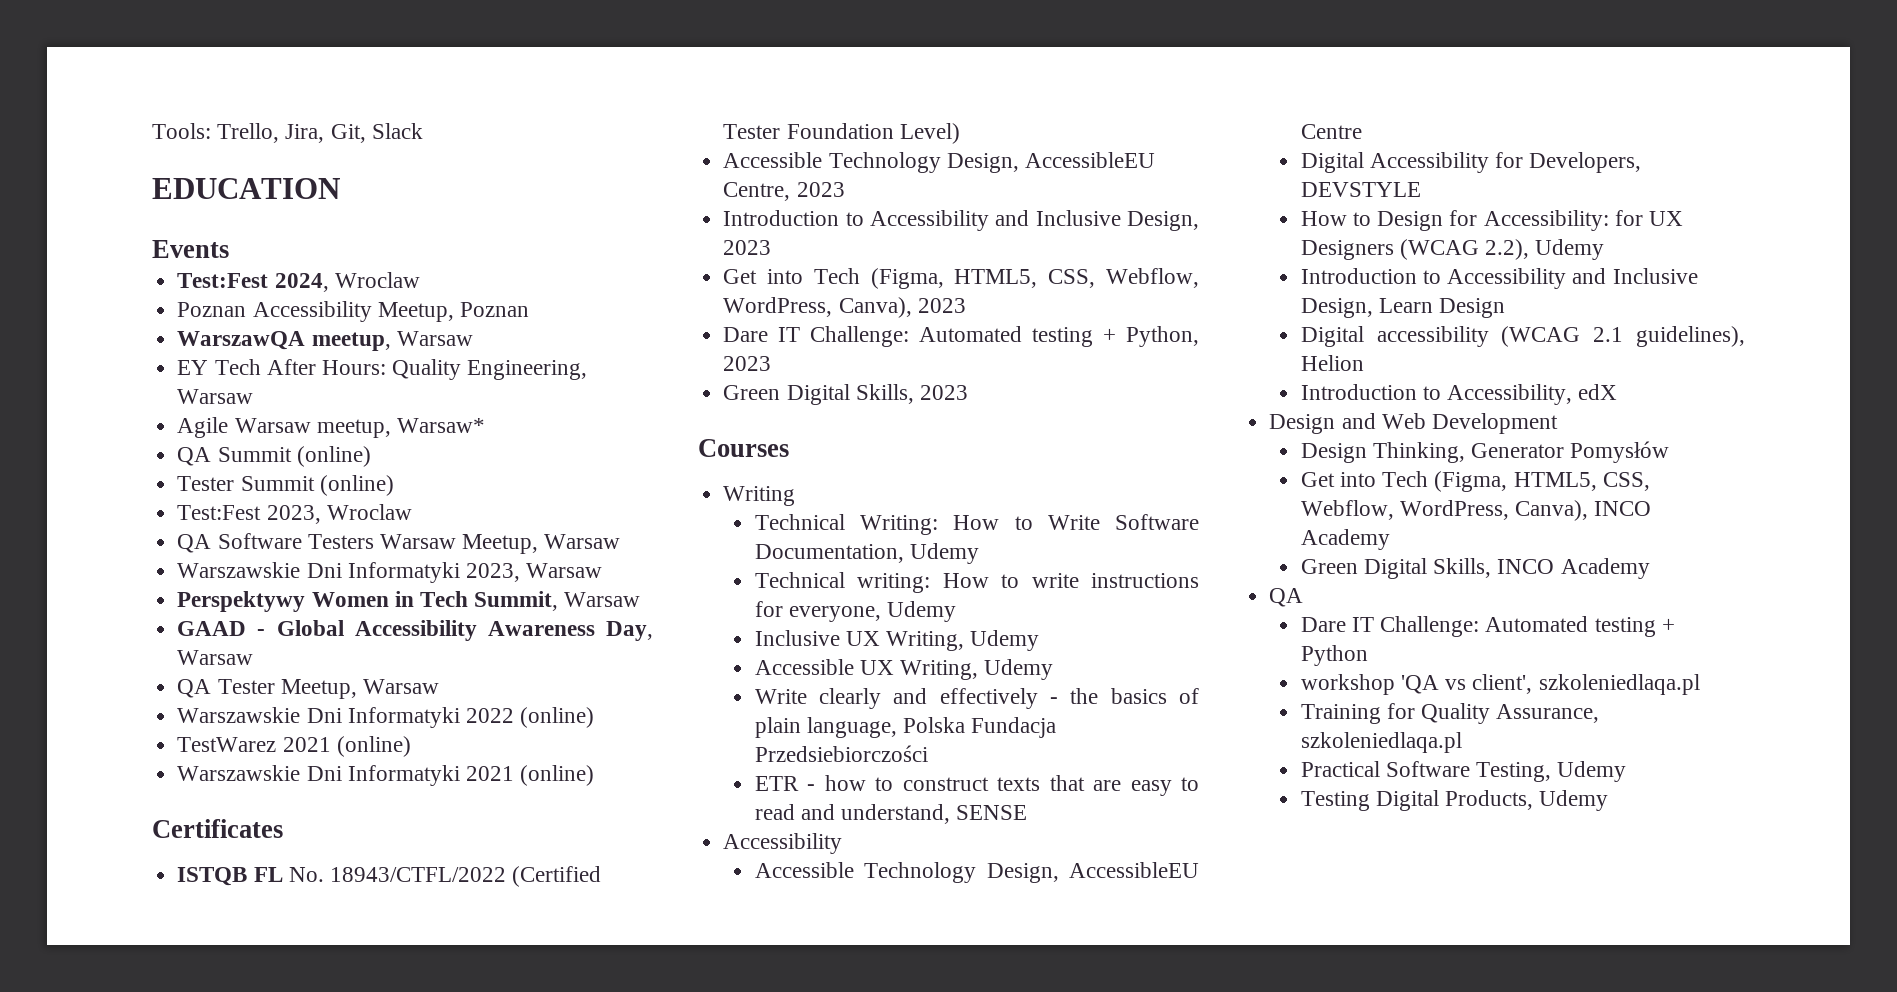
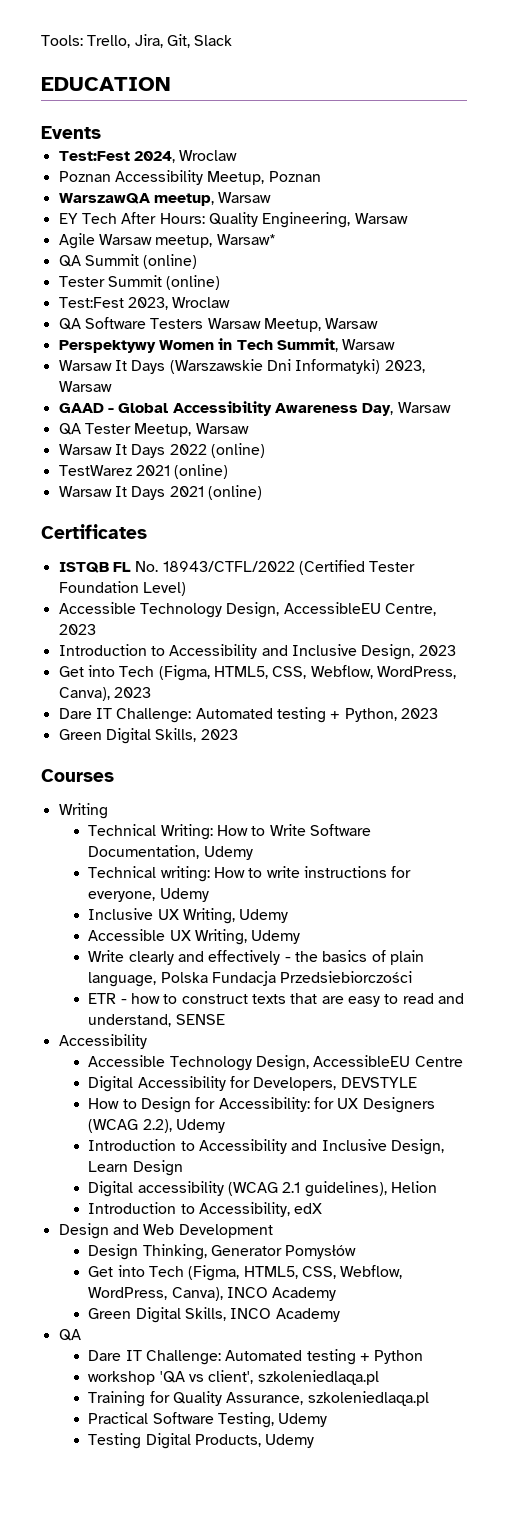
- Warszawskie Dni Informatyki 2023, Warsaw
+ Warsaw It Days (Warszawskie Dni Informatyki) 2023, Warsaw
- Warszawskie Dni Informatyki 2022 (online)
+ Warsaw It Days 2022 (online)
- Warszawskie Dni Informatyki 2021 (online)
+ Warsaw It Days 2021 (online)

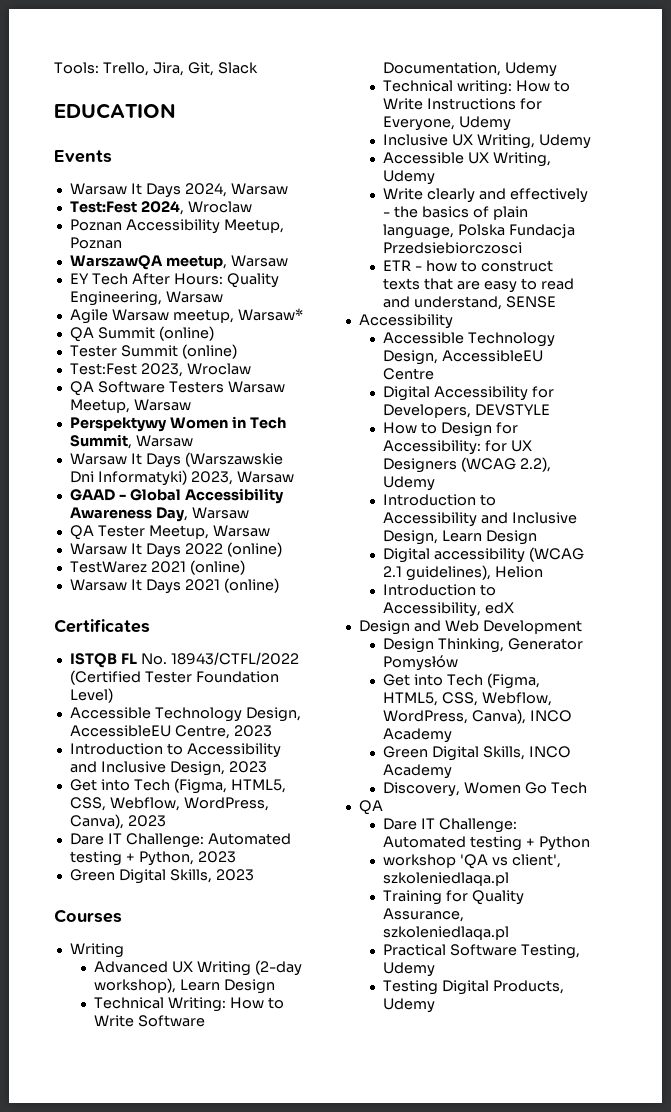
+ Warsaw It Days 2024, Warsaw
+ Advanced UX Writing (2-day workshop), Learn Design
- Technical writing: How to write instructions for everyone, Udemy
+ Technical writing: How to Write Instructions for Everyone, Udemy
- Write clearly and effectively - the basics of plain language, Polska Fundacja Przedsiebiorczości
+ Write clearly and effectively - the basics of plain language, Polska Fundacja Przedsiebiorczosci
+ Discovery, Women Go Tech

